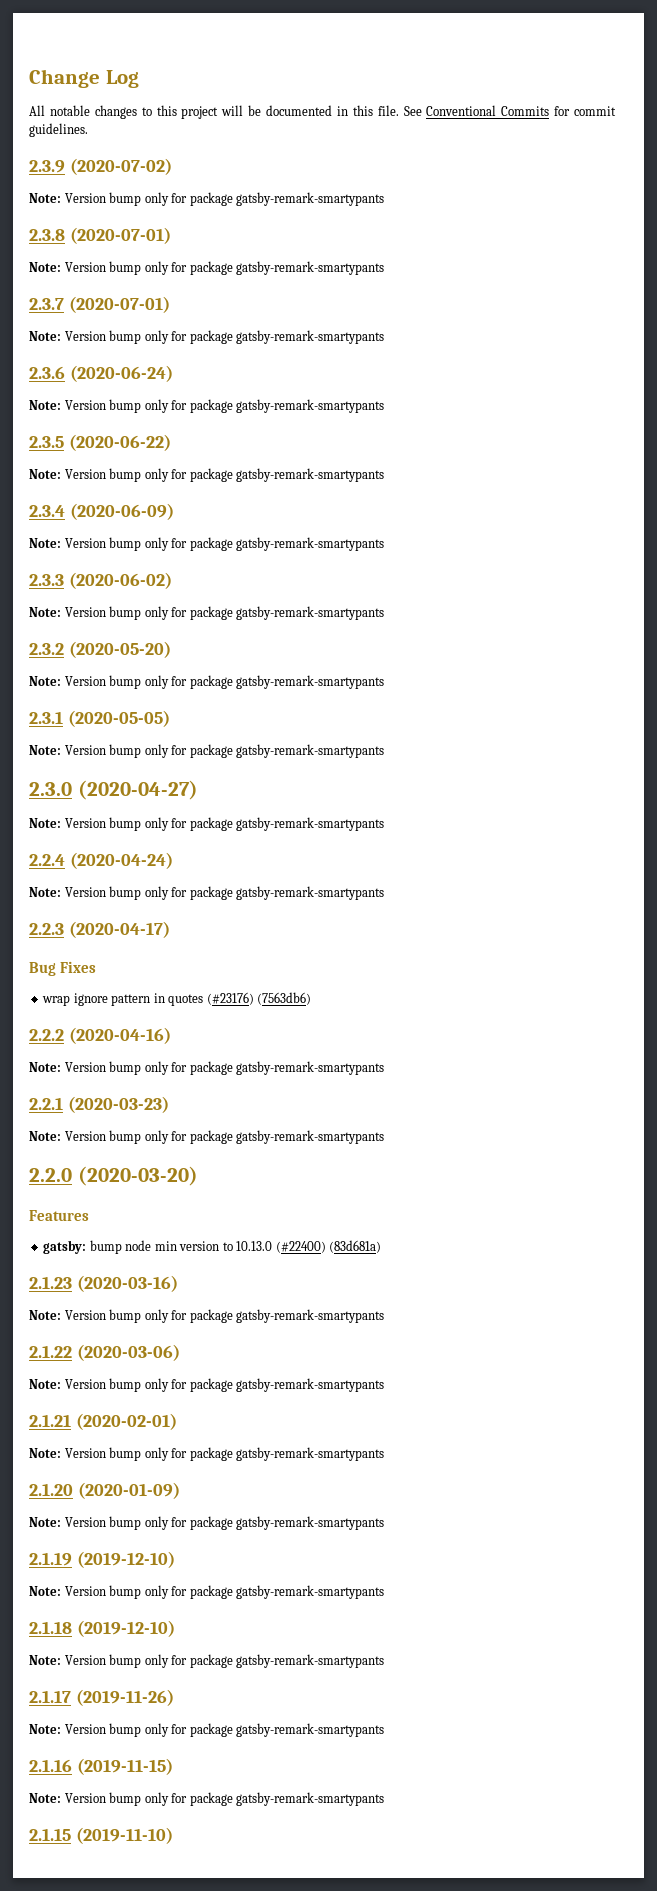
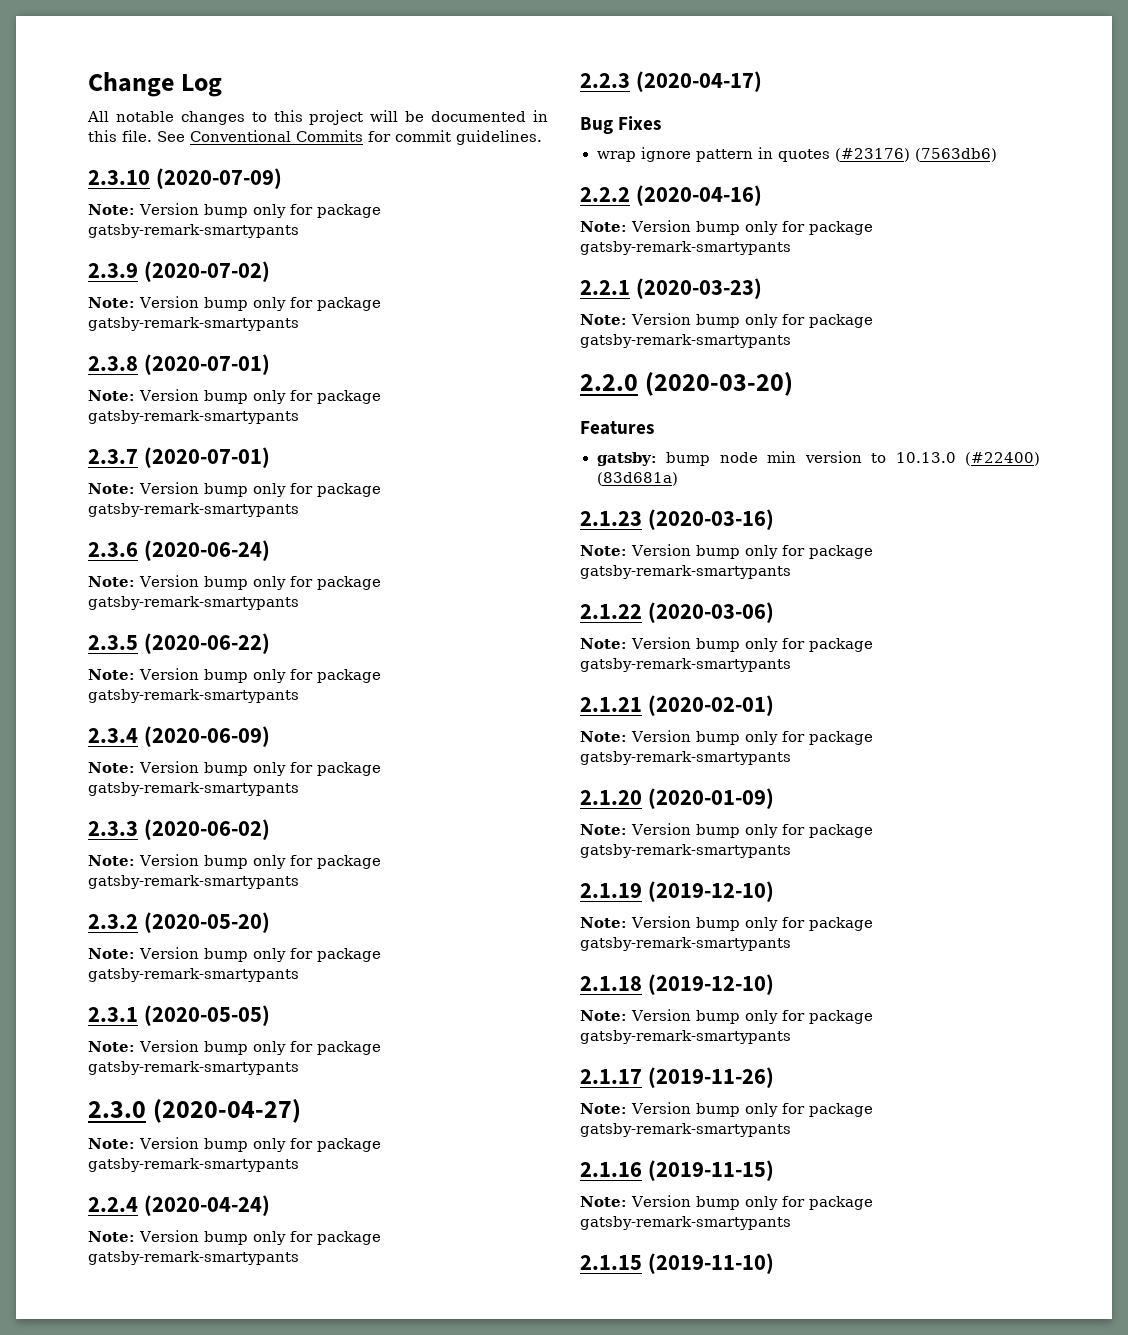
+ 2.3.10 (2020-07-09)
+ Note: Version bump only for package gatsby-remark-smartypants

